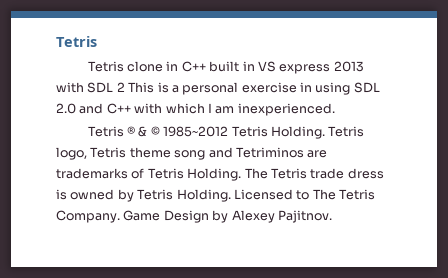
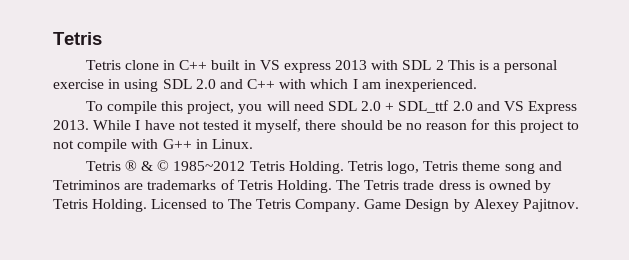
+ To compile this project, you will need SDL 2.0 + SDL_ttf 2.0 and VS Express 2013. While I have not tested it myself, there should be no reason for this project to not compile with G++ in Linux.

